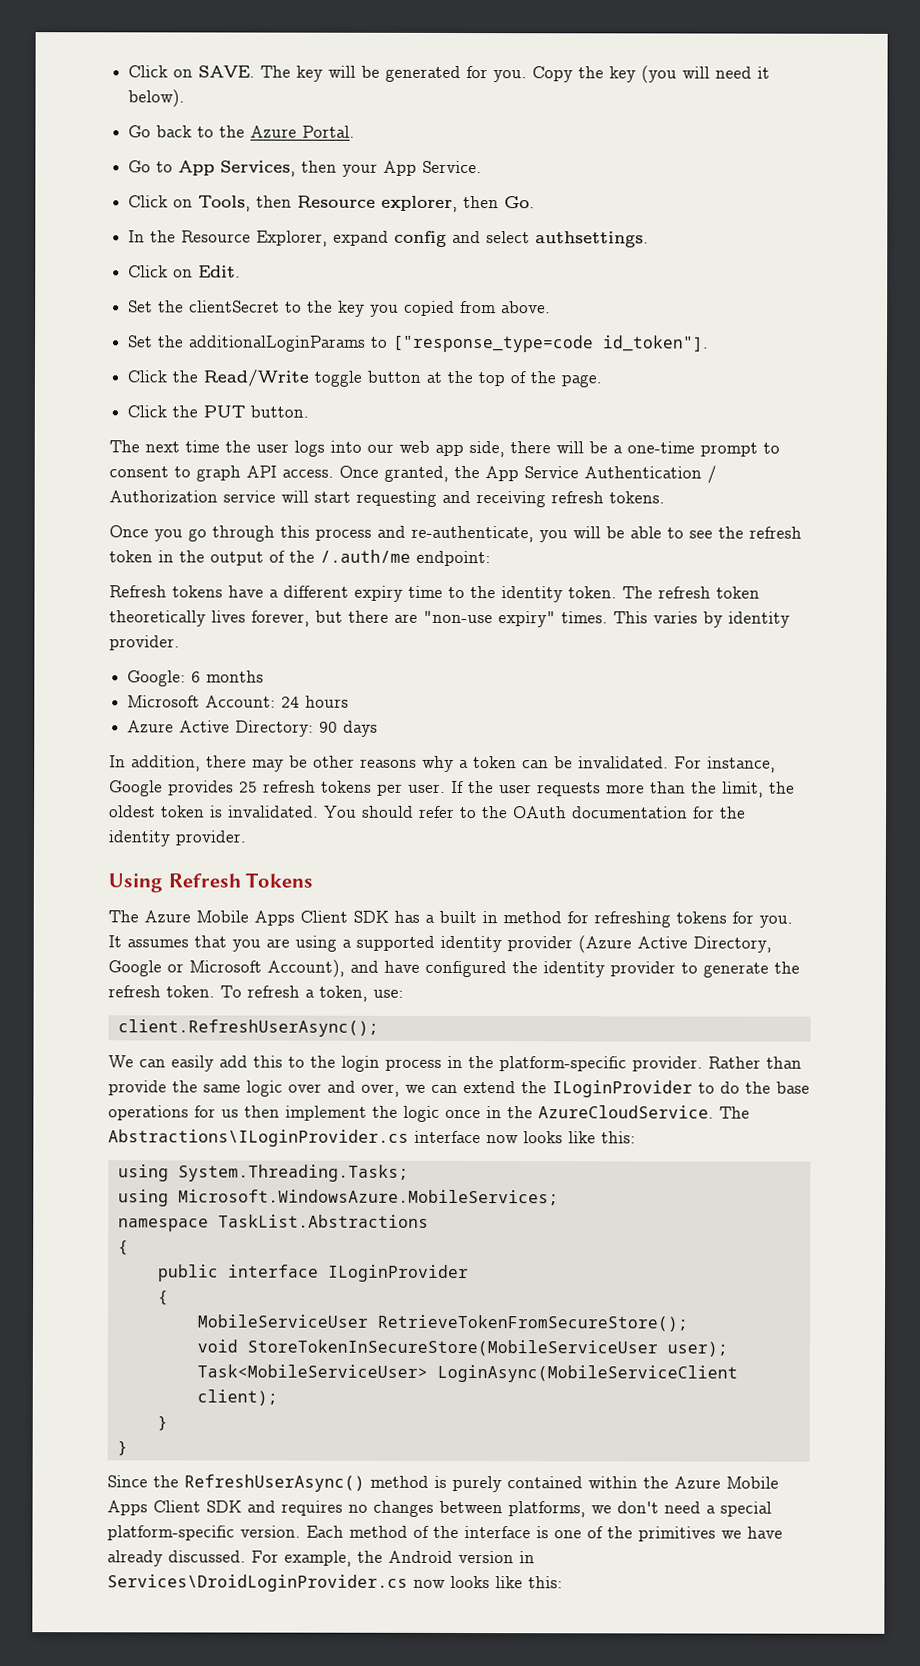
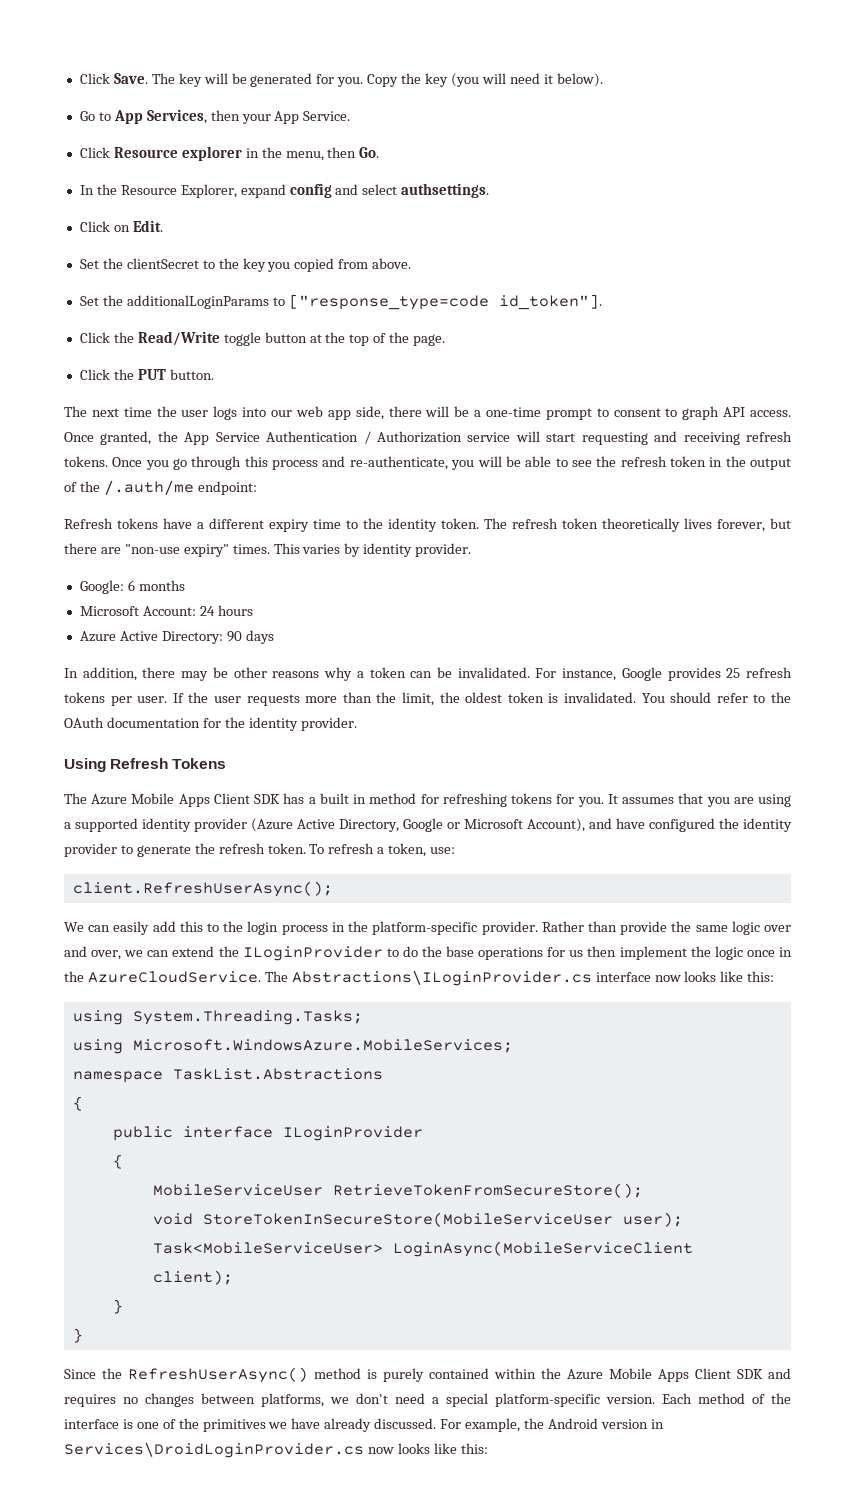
- Click on SAVE.
+ Click Save.
- Go back to the Azure Portal.
- Click on Tools, then Resource explorer, then Go.
+ Click Resource explorer in the menu, then Go.
- Once granted, the App Service Authentication / Authorization service will start requesting and receiving refresh tokens.
- Once you go through this process and re-authenticate, you will be able to see the refresh token in the output of the /.auth/me endpoint:
+ Once granted, the App Service Authentication / Authorization service will start requesting and receiving refresh tokens. Once you go through this process and re-authenticate, you will be able to see the refresh token in the output of the /.auth/me endpoint:

